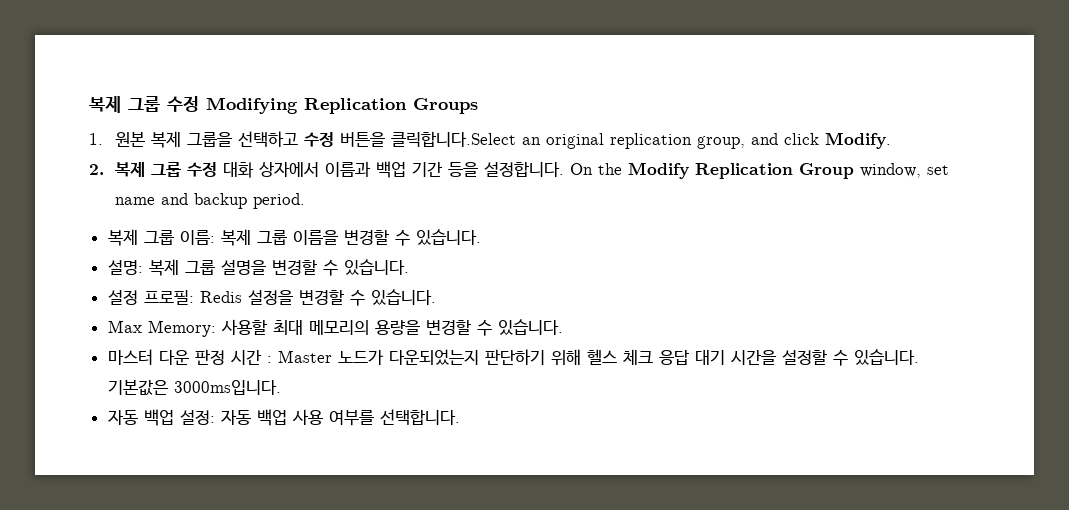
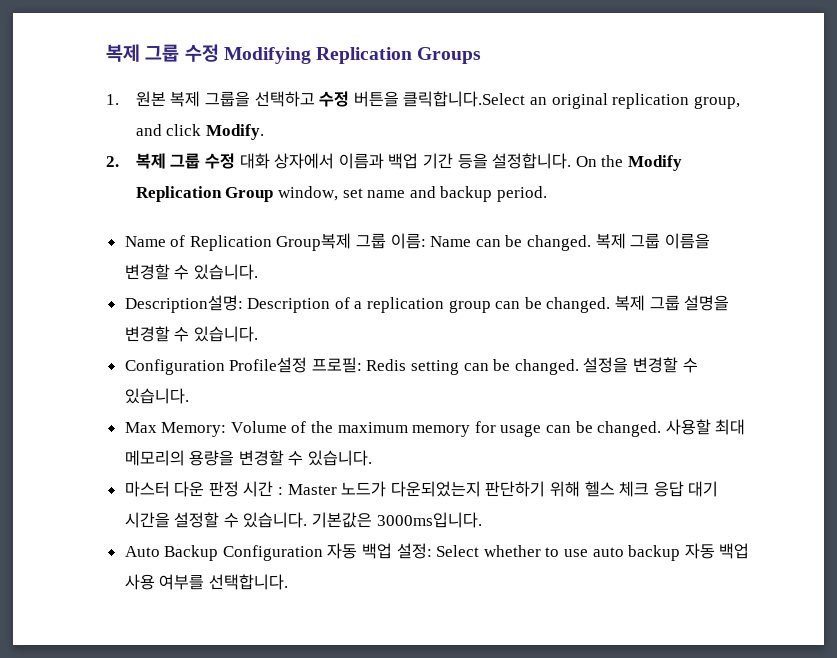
- 복제 그룹 이름: 복제 그룹 이름을 변경할 수 있습니다.
+ Name of Replication Group복제 그룹 이름: Name can be changed. 복제 그룹 이름을 변경할 수 있습니다.
- 설명: 복제 그룹 설명을 변경할 수 있습니다.
+ Description설명: Description of a replication group can be changed. 복제 그룹 설명을 변경할 수 있습니다.
- 설정 프로필: Redis 설정을 변경할 수 있습니다.
+ Configuration Profile설정 프로필: Redis setting can be changed. 설정을 변경할 수 있습니다.
- Max Memory: 사용할 최대 메모리의 용량을 변경할 수 있습니다.
+ Max Memory: Volume of the maximum memory for usage can be changed. 사용할 최대 메모리의 용량을 변경할 수 있습니다.
- 자동 백업 설정: 자동 백업 사용 여부를 선택합니다.
+ Auto Backup Configuration 자동 백업 설정: Select whether to use auto backup 자동 백업 사용 여부를 선택합니다.

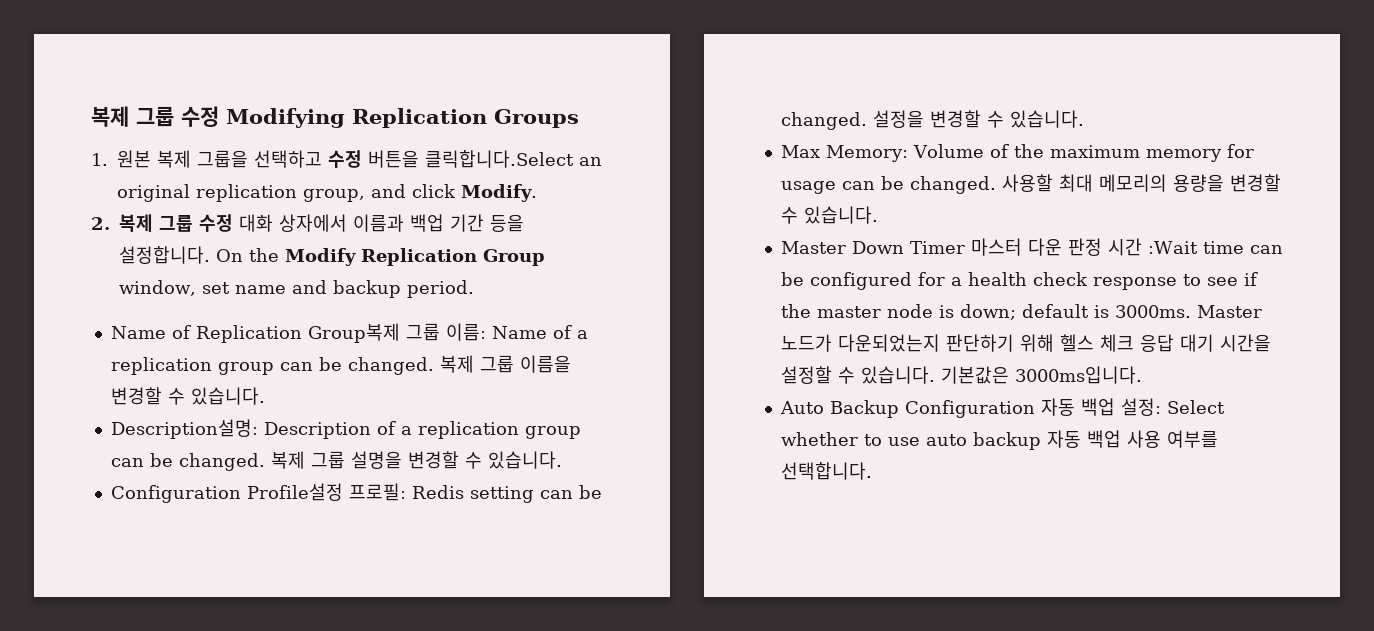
- Name of Replication Group복제 그룹 이름: Name can be changed.
+ Name of Replication Group복제 그룹 이름: Name of a replication group can be changed.
- 마스터 다운 판정 시간 : Master 노드가 다운되었는지 판단하기 위해 헬스 체크 응답 대기 시간을 설정할 수 있습니다.
+ Master Down Timer 마스터 다운 판정 시간 :Wait time can be configured for a health check response to see if the master node is down; default is 3000ms. Master 노드가 다운되었는지 판단하기 위해 헬스 체크 응답 대기 시간을 설정할 수 있습니다.

